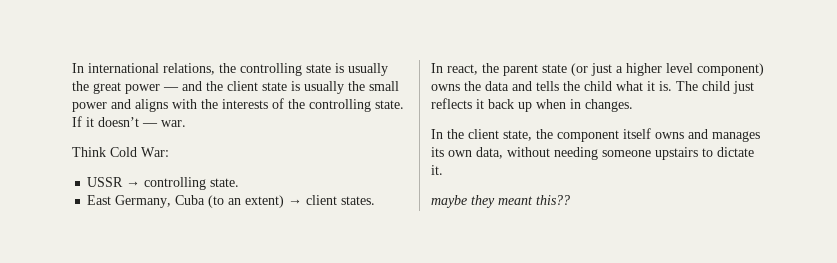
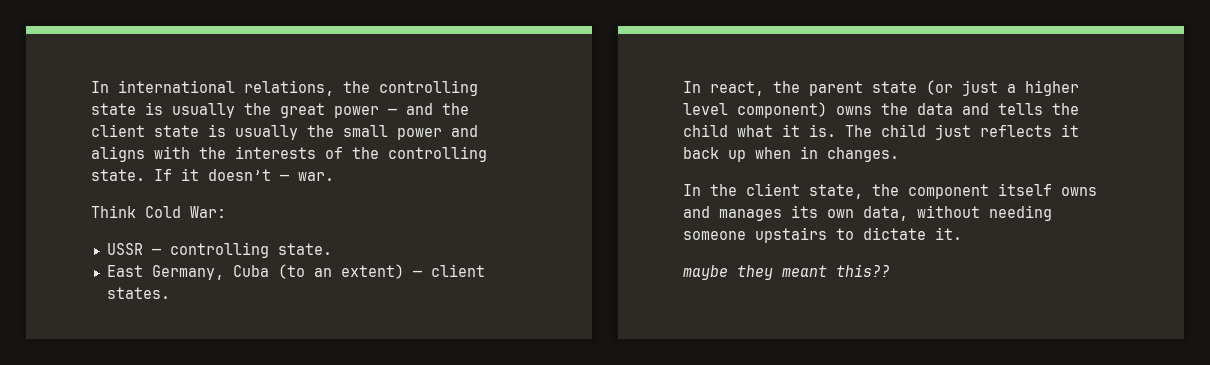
- USSR → controlling state.
+ USSR — controlling state.
- East Germany, Cuba (to an extent) → client states.
+ East Germany, Cuba (to an extent) — client states.

